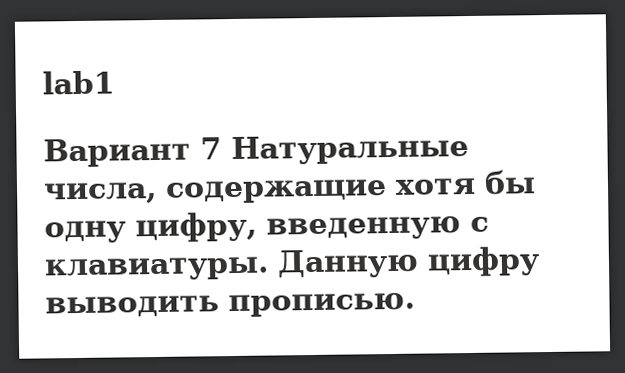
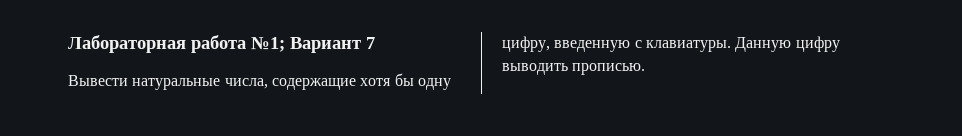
- lab1
- Вариант 7 Натуральные числа, содержащие хотя бы одну цифру, введенную с клавиатуры.
+ Лабораторная работа №1; Вариант 7
+ Вывести натуральные числа, содержащие хотя бы одну цифру, введенную с клавиатуры.

